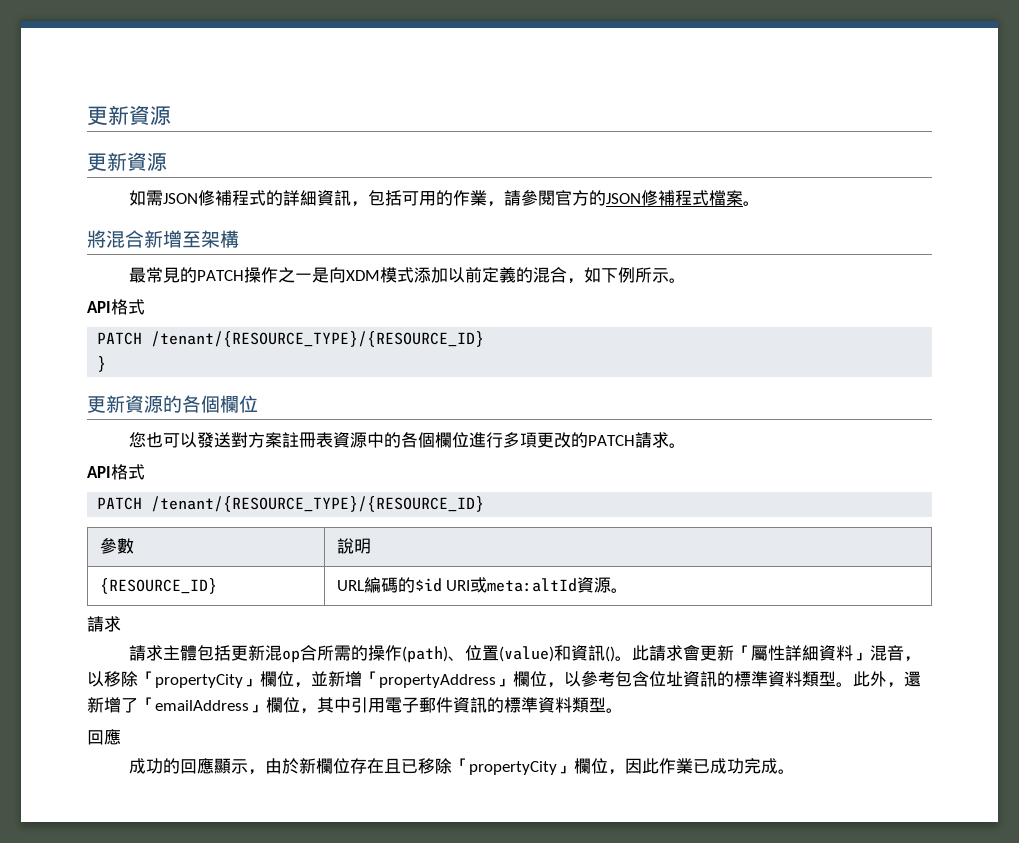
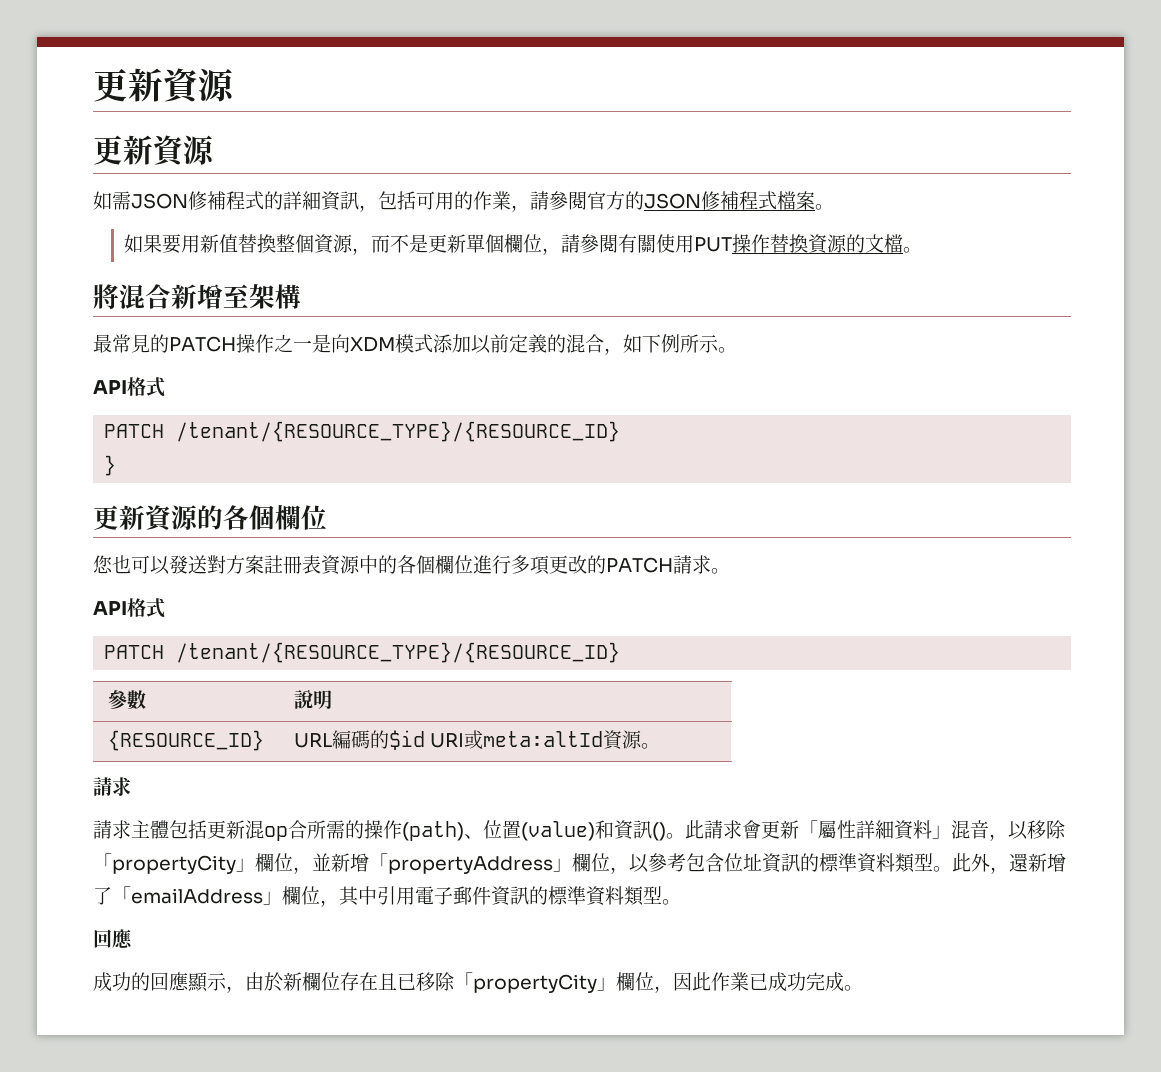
+ 如果要用新值替換整個資源，而不是更新單個欄位，請參閱有關使用PUT操作替換資源的文檔。

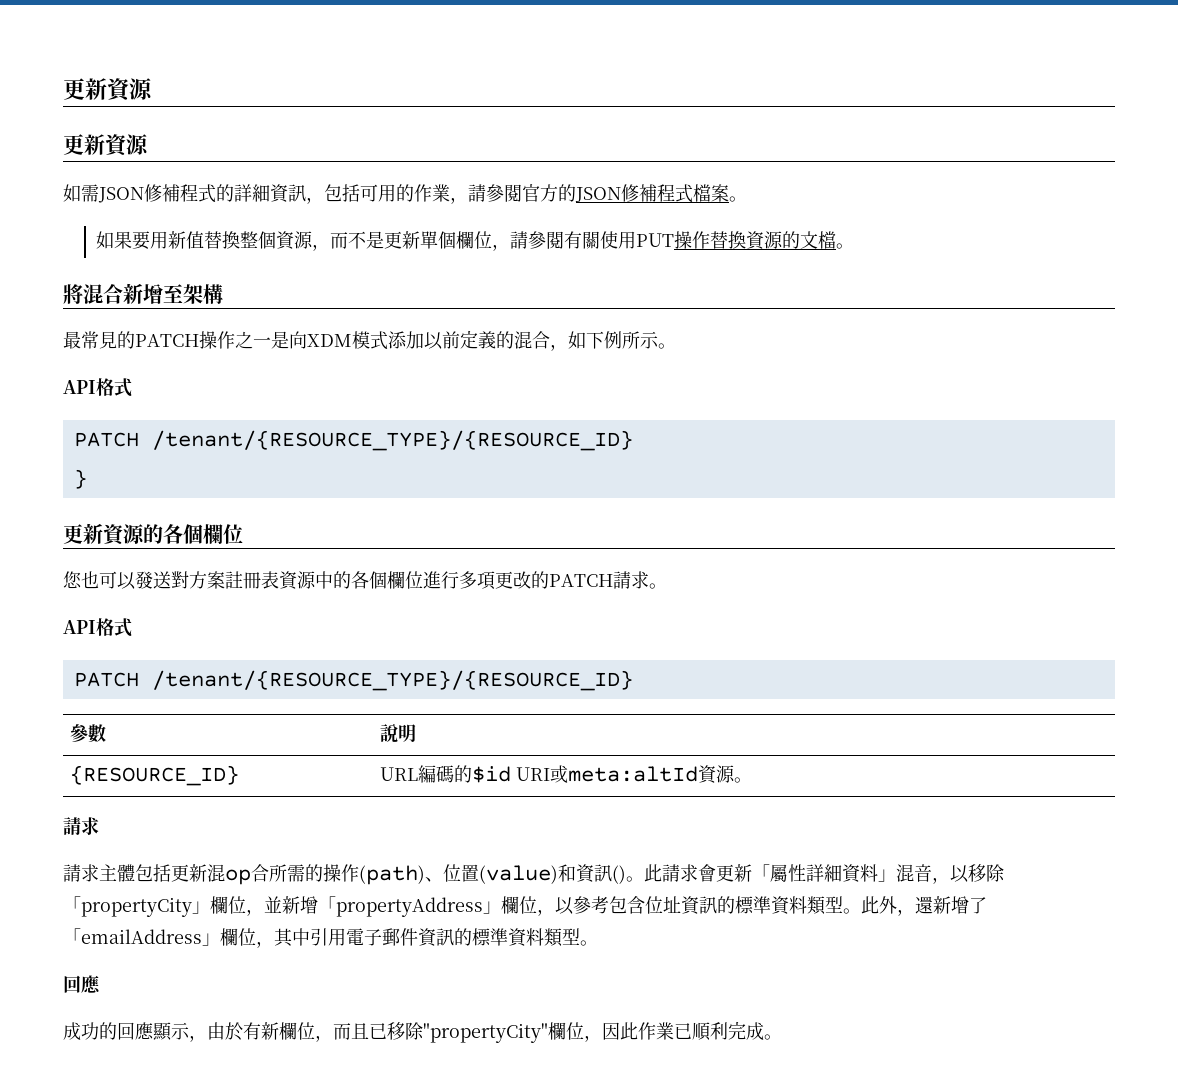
- 成功的回應顯示，由於新欄位存在且已移除「propertyCity」欄位，因此作業已成功完成。
+ 成功的回應顯示，由於有新欄位，而且已移除"propertyCity"欄位，因此作業已順利完成。

